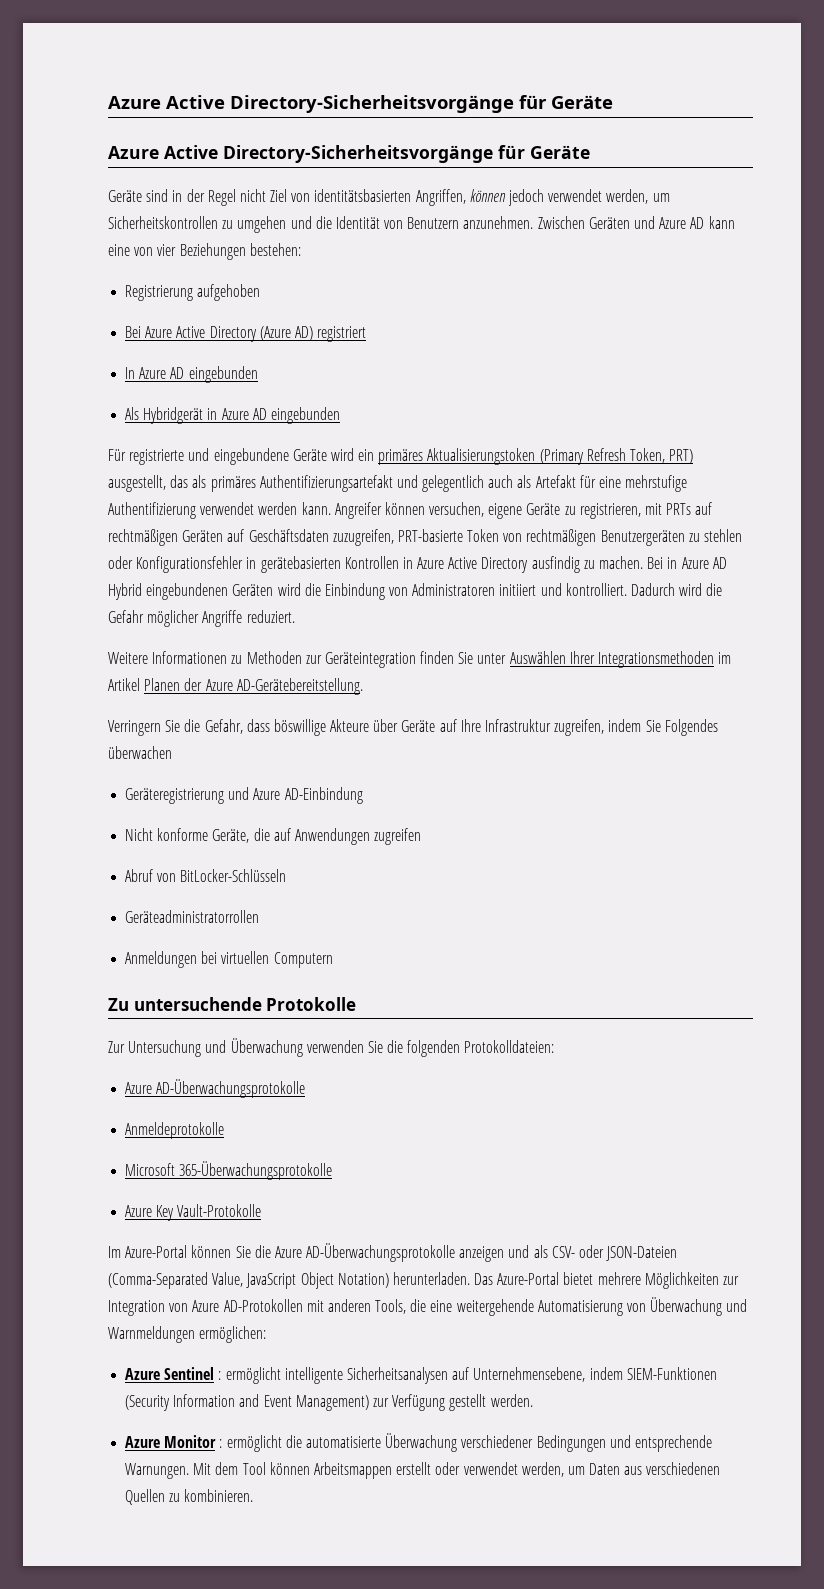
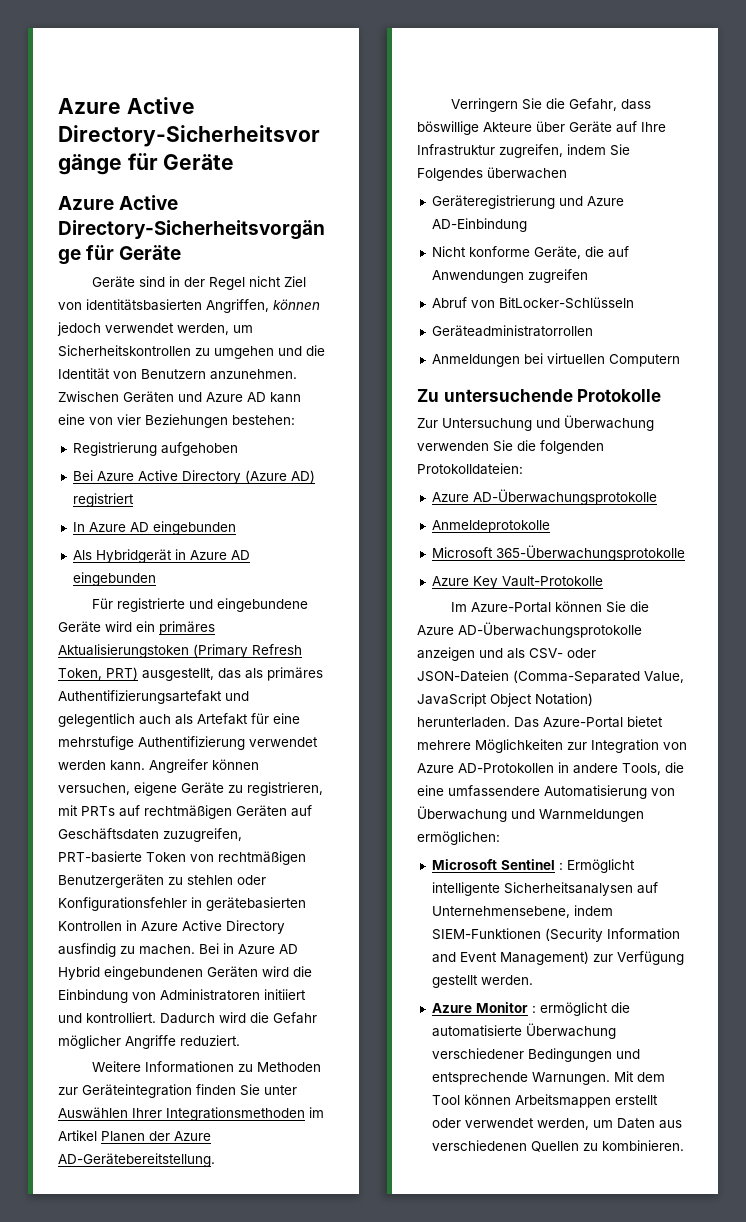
- Das Azure-Portal bietet mehrere Möglichkeiten zur Integration von Azure AD-Protokollen mit anderen Tools, die eine weitergehende Automatisierung von Überwachung und Warnmeldungen ermöglichen:
+ Das Azure-Portal bietet mehrere Möglichkeiten zur Integration von Azure AD-Protokollen in andere Tools, die eine umfassendere Automatisierung von Überwachung und Warnmeldungen ermöglichen:
- Azure Sentinel : ermöglicht intelligente Sicherheitsanalysen auf Unternehmensebene, indem SIEM-Funktionen (Security Information and Event Management) zur Verfügung gestellt werden.
+ Microsoft Sentinel : Ermöglicht intelligente Sicherheitsanalysen auf Unternehmensebene, indem SIEM-Funktionen (Security Information and Event Management) zur Verfügung gestellt werden.

